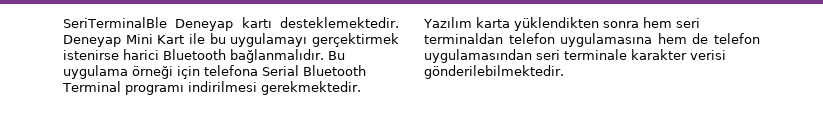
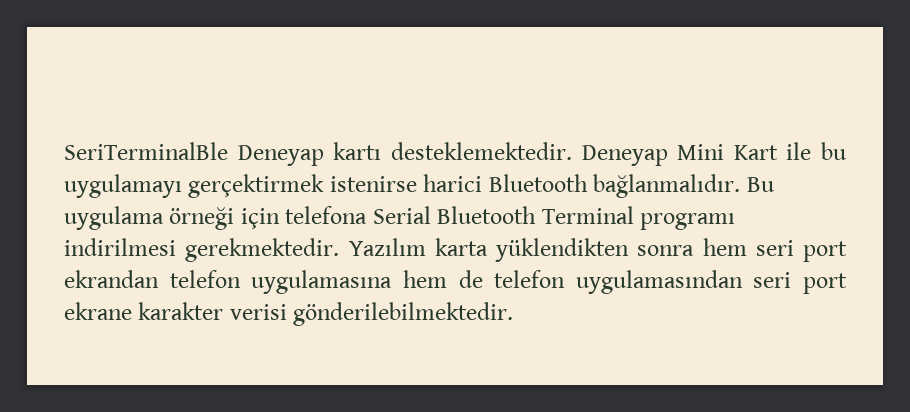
- Yazılım karta yüklendikten sonra hem seri terminaldan telefon uygulamasına hem de telefon uygulamasından seri terminale karakter verisi gönderilebilmektedir.
+ Yazılım karta yüklendikten sonra hem seri port ekrandan telefon uygulamasına hem de telefon uygulamasından seri port ekrane karakter verisi gönderilebilmektedir.

